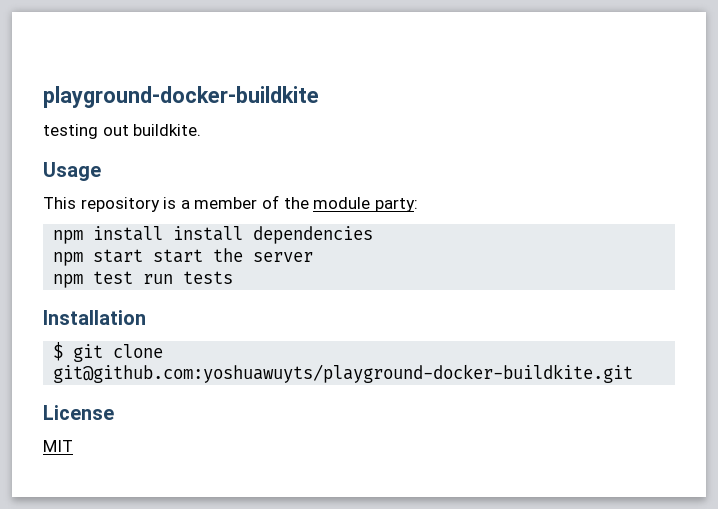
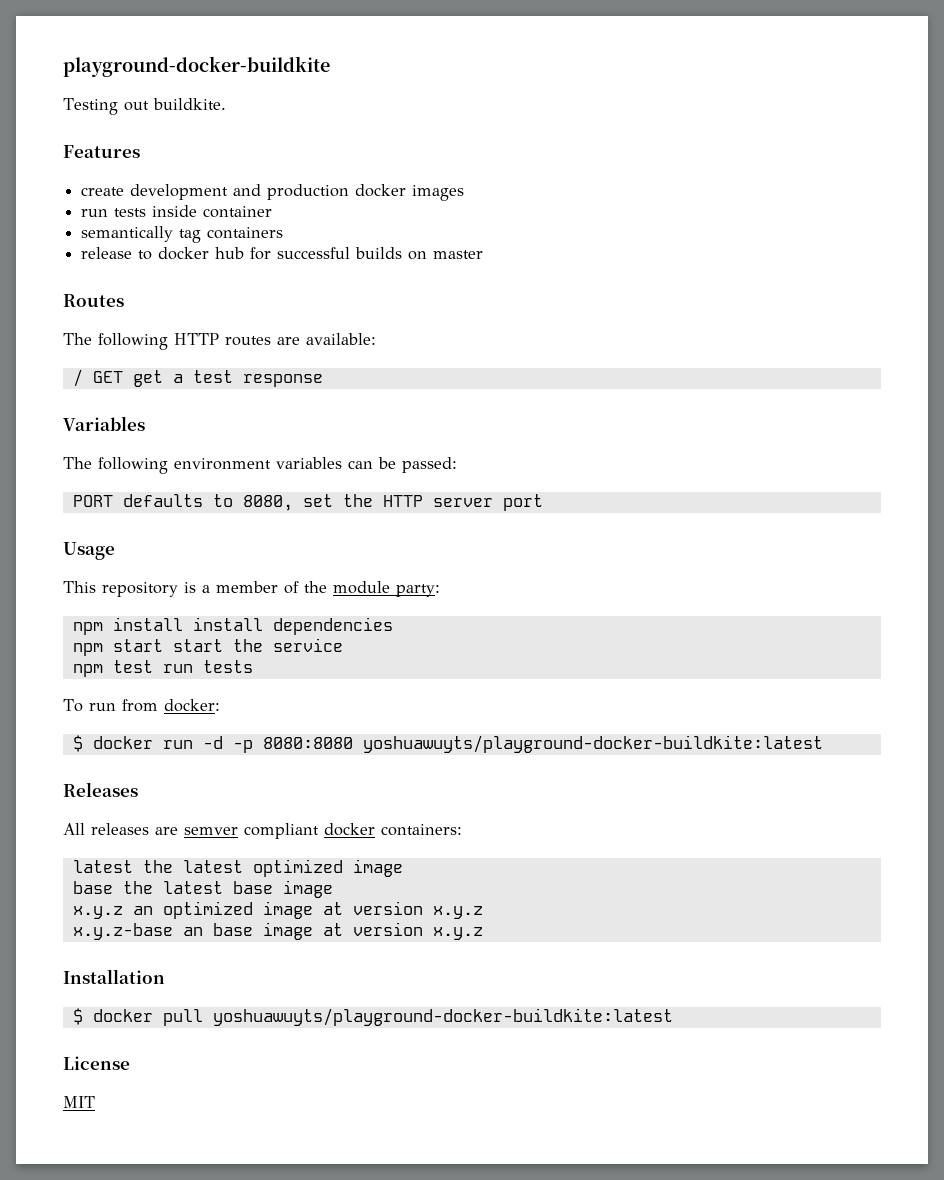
- testing out buildkite.
+ Testing out buildkite.
+ Features
+ create development and production docker images
+ run tests inside container
+ semantically tag containers
+ release to docker hub for successful builds on master
+ Routes
+ The following HTTP routes are available:
+ / GET get a test response
+ Variables
+ The following environment variables can be passed:
+ PORT defaults to 8080, set the HTTP server port
- npm start start the server
+ npm start start the service
+ To run from docker:
+ $ docker run -d -p 8080:8080 yoshuawuyts/playground-docker-buildkite:latest
+ Releases
+ All releases are semver compliant docker containers:
+ latest the latest optimized image
+ base the latest base image
+ x.y.z an optimized image at version x.y.z
+ x.y.z-base an base image at version x.y.z
- $ git clone git@github.com:yoshuawuyts/playground-docker-buildkite.git
+ $ docker pull yoshuawuyts/playground-docker-buildkite:latest

